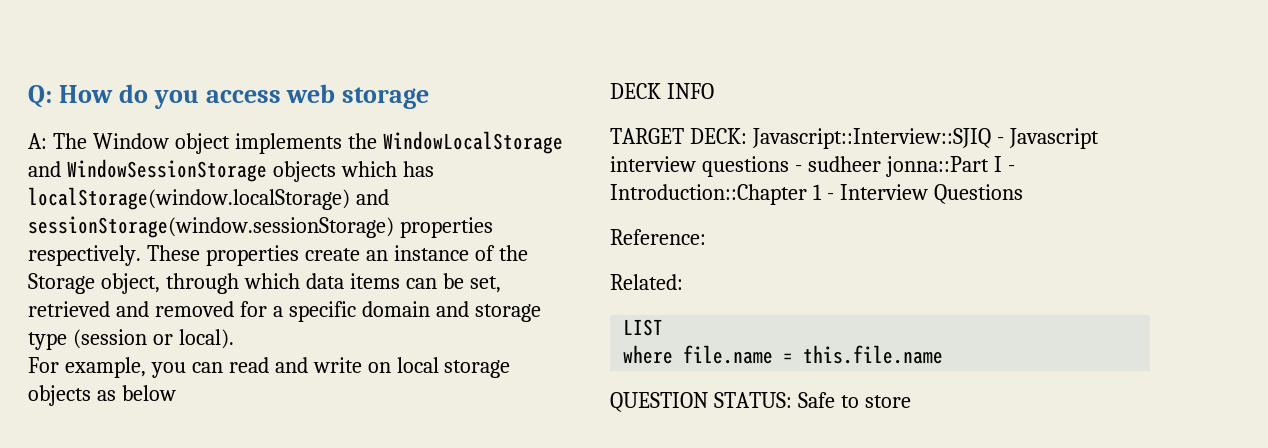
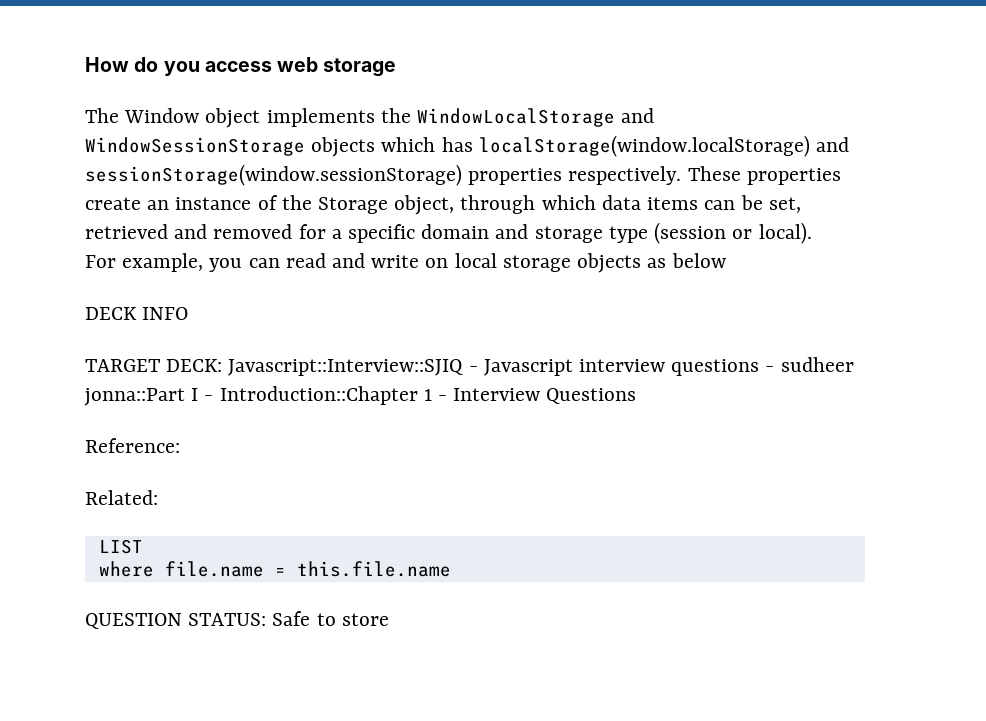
- Q: How do you access web storage
+ How do you access web storage
- A: The Window object implements the WindowLocalStorage and WindowSessionStorage objects which has localStorage(window.localStorage) and sessionStorage(window.sessionStorage) properties respectively.
+ The Window object implements the WindowLocalStorage and WindowSessionStorage objects which has localStorage(window.localStorage) and sessionStorage(window.sessionStorage) properties respectively.

